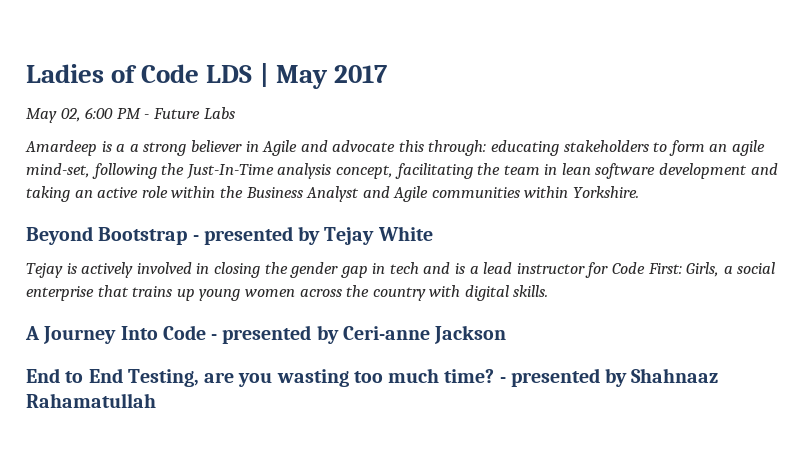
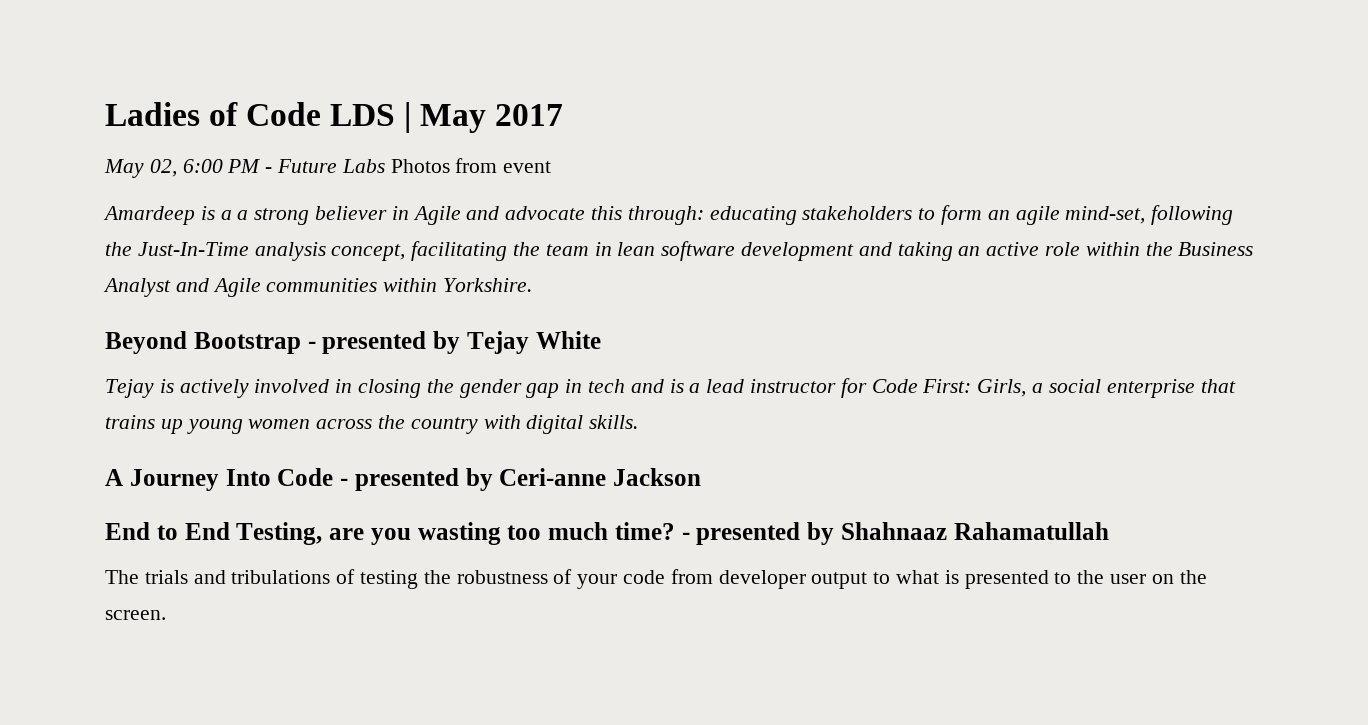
- May 02, 6:00 PM - Future Labs
+ May 02, 6:00 PM - Future Labs Photos from event
+ The trials and tribulations of testing the robustness of your code from developer output to what is presented to the user on the screen.

